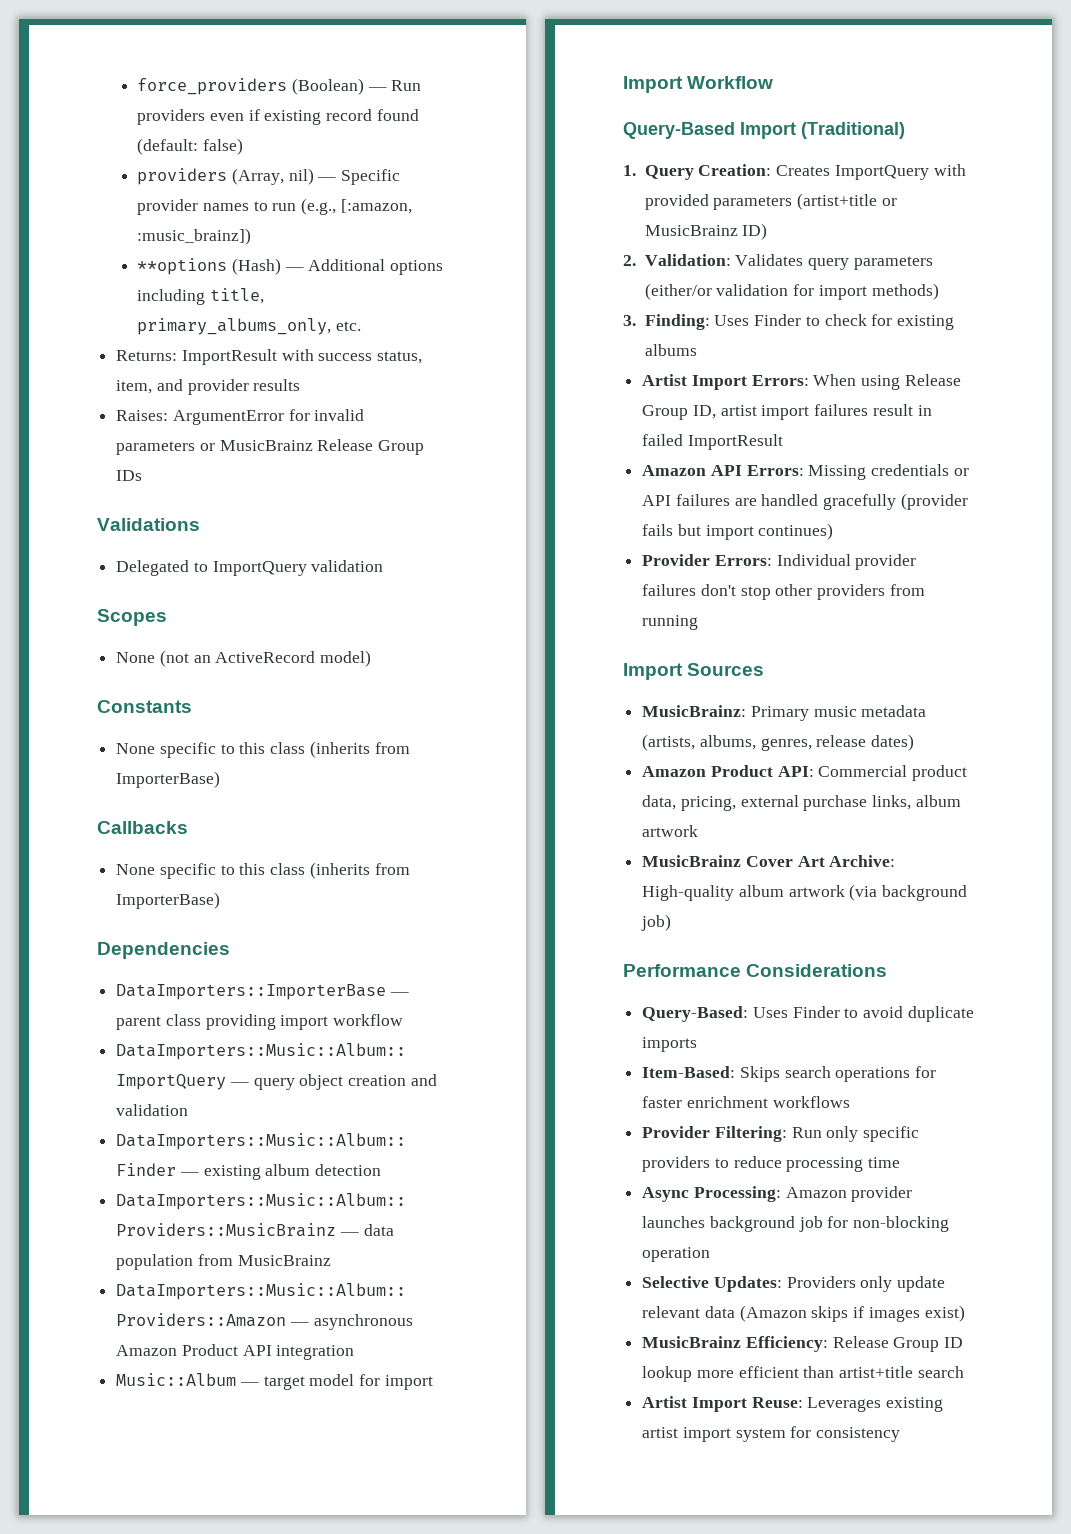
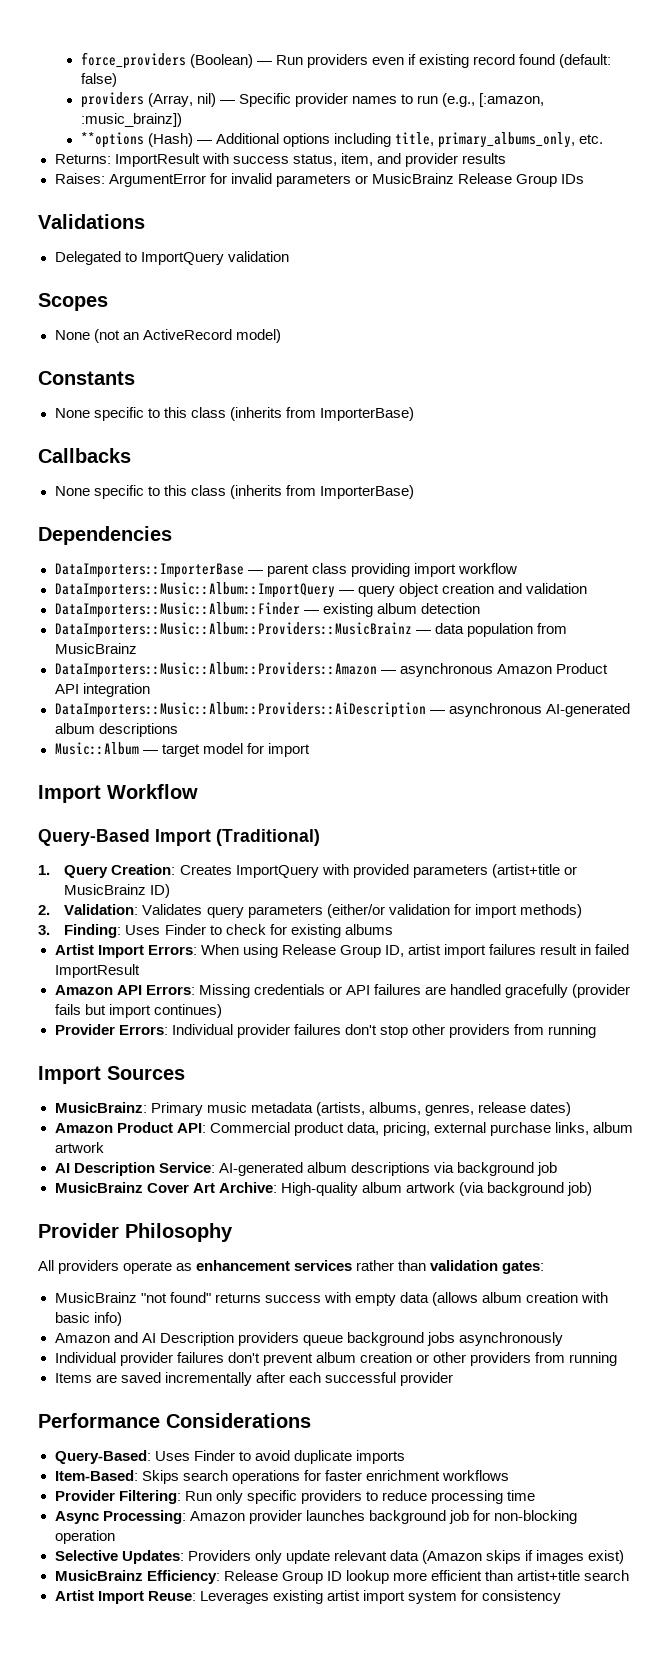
+ DataImporters::Music::Album::Providers::AiDescription — asynchronous AI-generated album descriptions
+ AI Description Service: AI-generated album descriptions via background job
+ Provider Philosophy
+ All providers operate as enhancement services rather than validation gates:
+ MusicBrainz "not found" returns success with empty data (allows album creation with basic info)
+ Amazon and AI Description providers queue background jobs asynchronously
+ Individual provider failures don't prevent album creation or other providers from running
+ Items are saved incrementally after each successful provider

